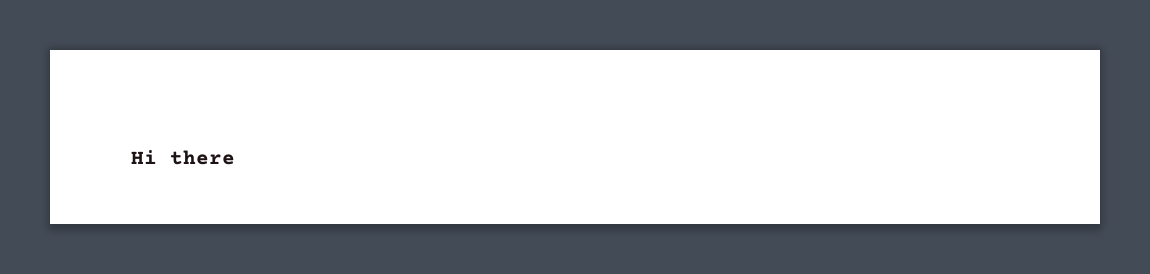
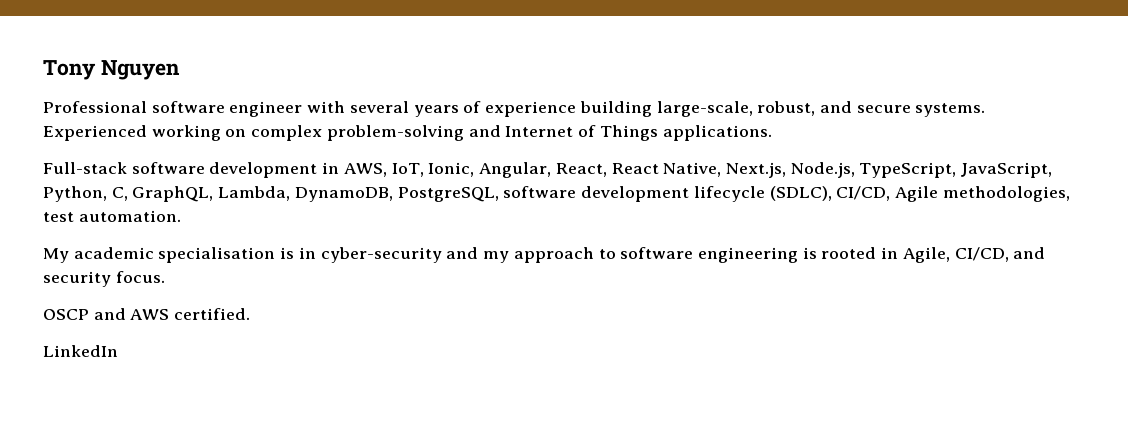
- Hi there
+ Tony Nguyen
+ Professional software engineer with several years of experience building large-scale, robust, and secure systems. Experienced working on complex problem-solving and Internet of Things applications.
+ Full-stack software development in AWS, IoT, Ionic, Angular, React, React Native, Next.js, Node.js, TypeScript, JavaScript, Python, C, GraphQL, Lambda, DynamoDB, PostgreSQL, software development lifecycle (SDLC), CI/CD, Agile methodologies, test automation.
+ My academic specialisation is in cyber-security and my approach to software engineering is rooted in Agile, CI/CD, and security focus.
+ OSCP and AWS certified.
+ LinkedIn

